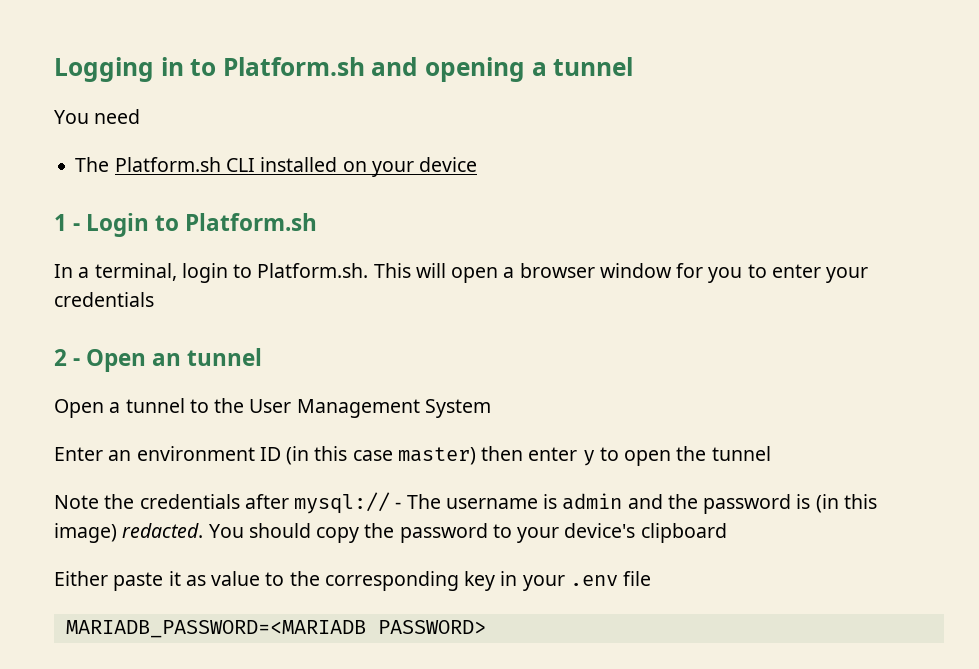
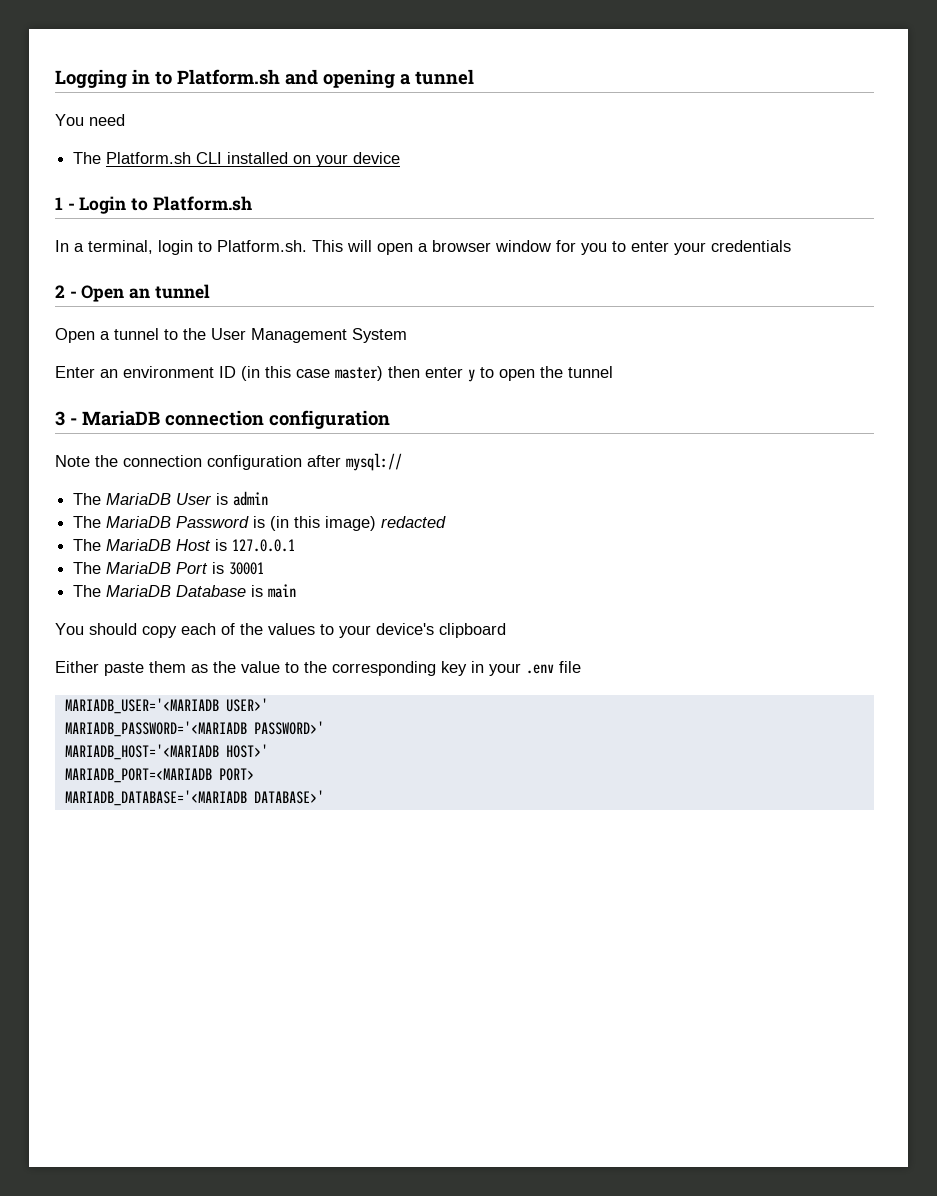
+ 3 - MariaDB connection configuration
- Note the credentials after mysql:// - The username is admin and the password is (in this image) redacted. You should copy the password to your device's clipboard
+ Note the connection configuration after mysql://
+ The MariaDB User is admin
+ The MariaDB Password is (in this image) redacted
+ The MariaDB Host is 127.0.0.1
+ The MariaDB Port is 30001
+ The MariaDB Database is main
+ You should copy each of the values to your device's clipboard
- Either paste it as value to the corresponding key in your .env file
+ Either paste them as the value to the corresponding key in your .env file
- MARIADB_PASSWORD=<MARIADB PASSWORD>
+ MARIADB_USER='<MARIADB USER>'
+ MARIADB_PASSWORD='<MARIADB PASSWORD>'
+ MARIADB_HOST='<MARIADB HOST>'
+ MARIADB_PORT=<MARIADB PORT>
+ MARIADB_DATABASE='<MARIADB DATABASE>'

